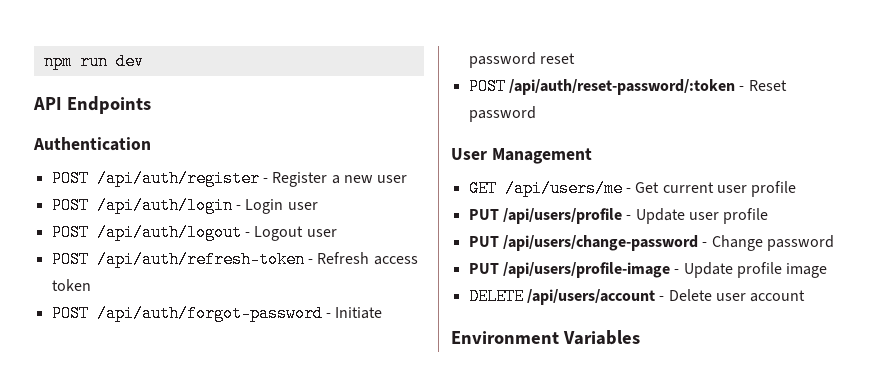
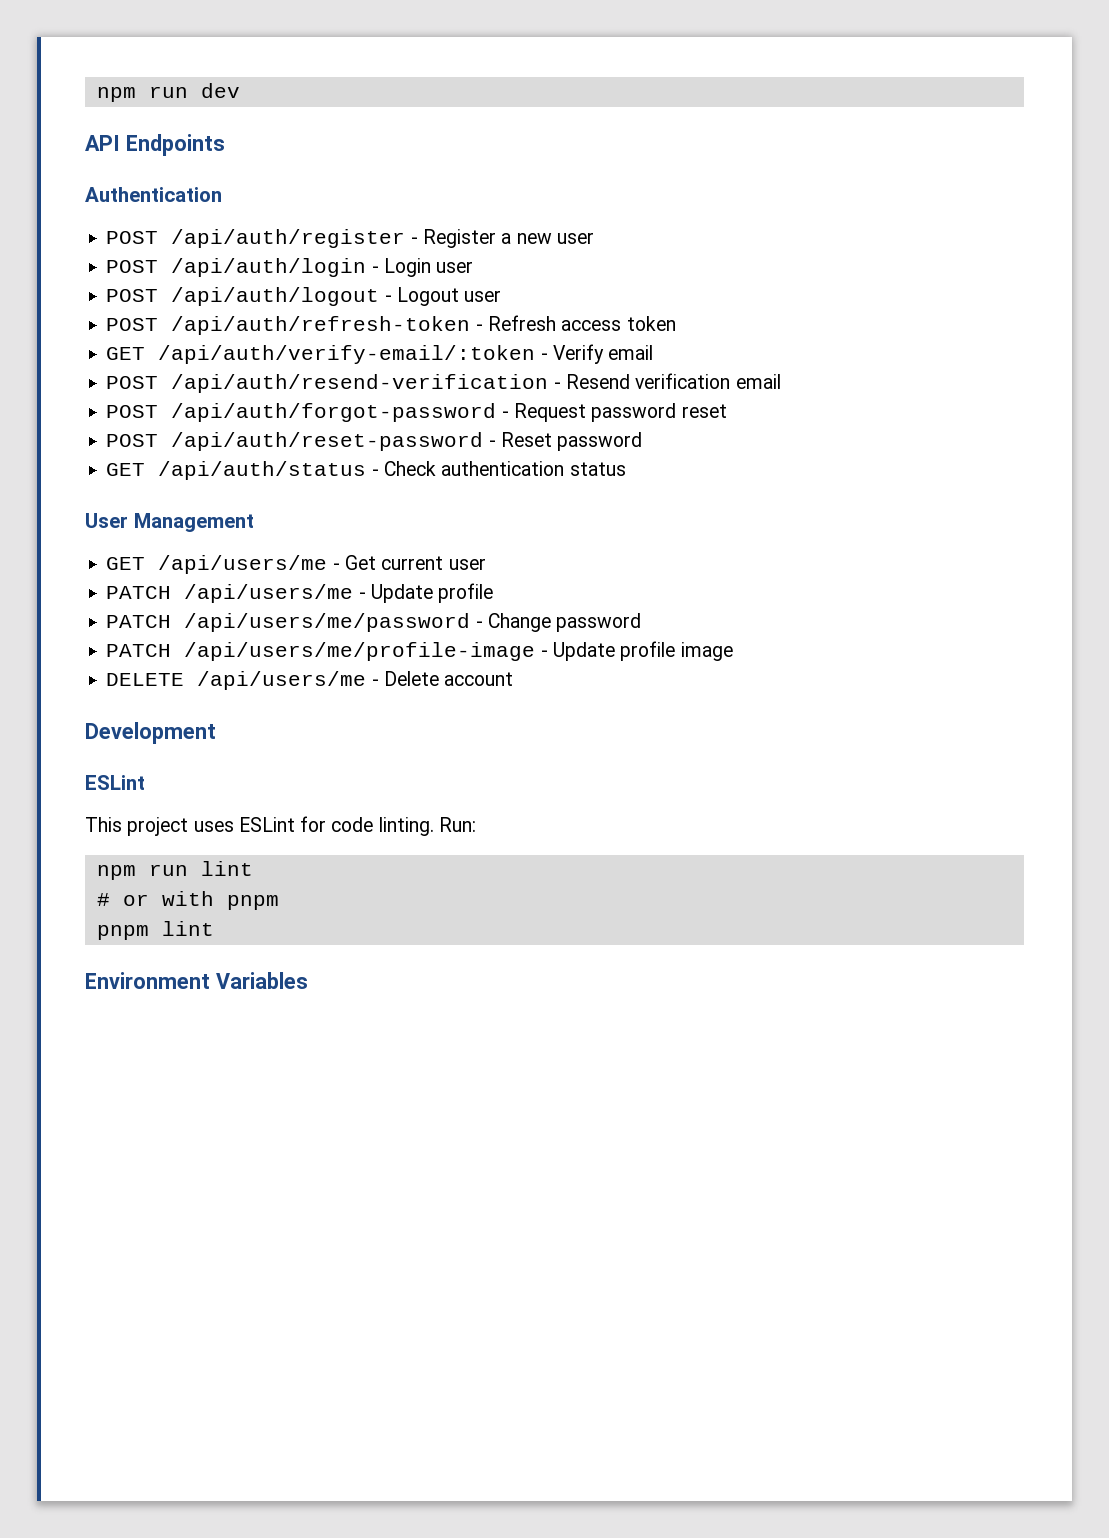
+ GET /api/auth/verify-email/:token - Verify email
+ POST /api/auth/resend-verification - Resend verification email
- POST /api/auth/forgot-password - Initiate password reset
+ POST /api/auth/forgot-password - Request password reset
- POST /api/auth/reset-password/:token - Reset password
+ POST /api/auth/reset-password - Reset password
+ GET /api/auth/status - Check authentication status
- GET /api/users/me - Get current user profile
- PUT /api/users/profile - Update user profile
- PUT /api/users/change-password - Change password
+ GET /api/users/me - Get current user
+ PATCH /api/users/me - Update profile
+ PATCH /api/users/me/password - Change password
- PUT /api/users/profile-image - Update profile image
+ PATCH /api/users/me/profile-image - Update profile image
- DELETE /api/users/account - Delete user account
+ DELETE /api/users/me - Delete account
+ Development
+ ESLint
+ This project uses ESLint for code linting. Run:
+ npm run lint
+ # or with pnpm
+ pnpm lint

